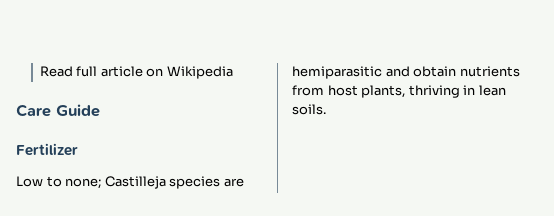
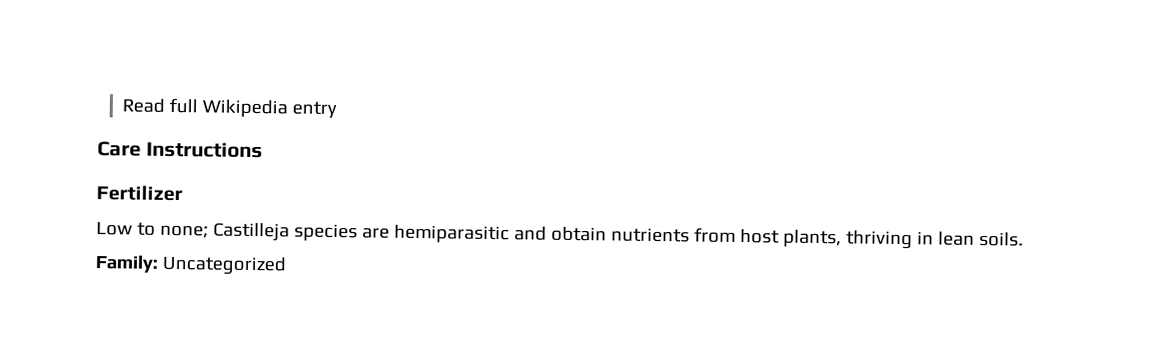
- Read full article on Wikipedia
+ Read full Wikipedia entry
- Care Guide
+ Care Instructions
+ Family: Uncategorized

